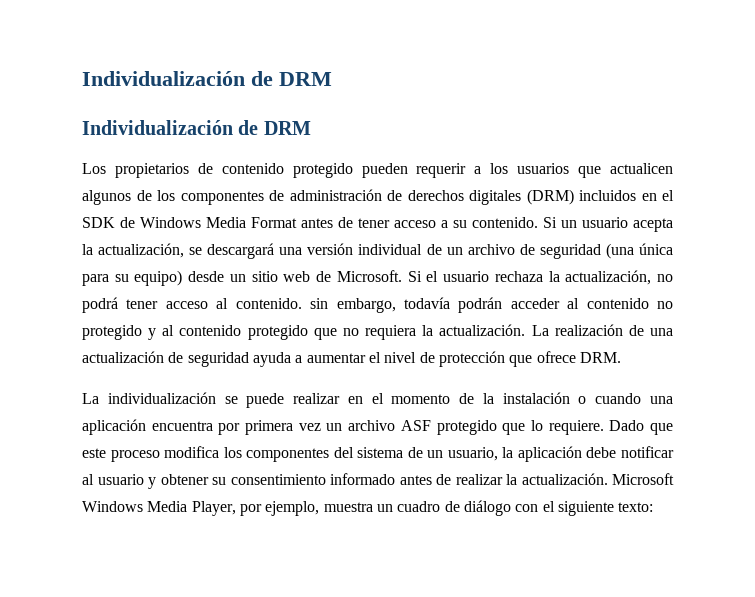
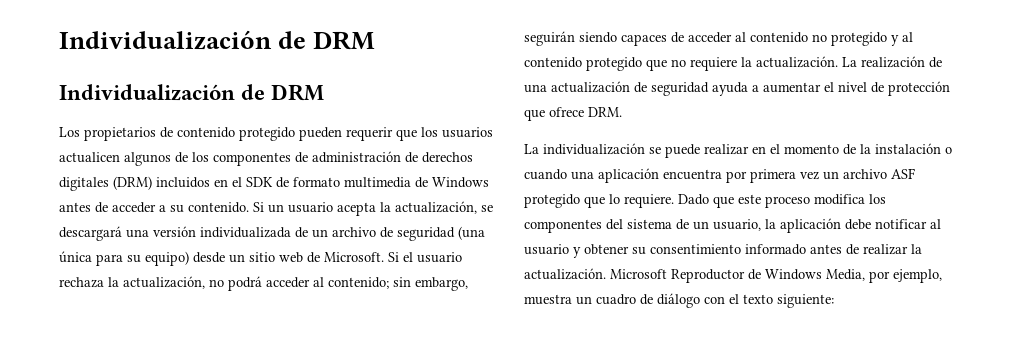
- Los propietarios de contenido protegido pueden requerir a los usuarios que actualicen algunos de los componentes de administración de derechos digitales (DRM) incluidos en el SDK de Windows Media Format antes de tener acceso a su contenido.
+ Los propietarios de contenido protegido pueden requerir que los usuarios actualicen algunos de los componentes de administración de derechos digitales (DRM) incluidos en el SDK de formato multimedia de Windows antes de acceder a su contenido.
- Si un usuario acepta la actualización, se descargará una versión individual de un archivo de seguridad (una única para su equipo) desde un sitio web de Microsoft.
+ Si un usuario acepta la actualización, se descargará una versión individualizada de un archivo de seguridad (una única para su equipo) desde un sitio web de Microsoft.
- Si el usuario rechaza la actualización, no podrá tener acceso al contenido. sin embargo, todavía podrán acceder al contenido no protegido y al contenido protegido que no requiera la actualización.
+ Si el usuario rechaza la actualización, no podrá acceder al contenido; sin embargo, seguirán siendo capaces de acceder al contenido no protegido y al contenido protegido que no requiere la actualización.
- Microsoft Windows Media Player, por ejemplo, muestra un cuadro de diálogo con el siguiente texto:
+ Microsoft Reproductor de Windows Media, por ejemplo, muestra un cuadro de diálogo con el texto siguiente:

